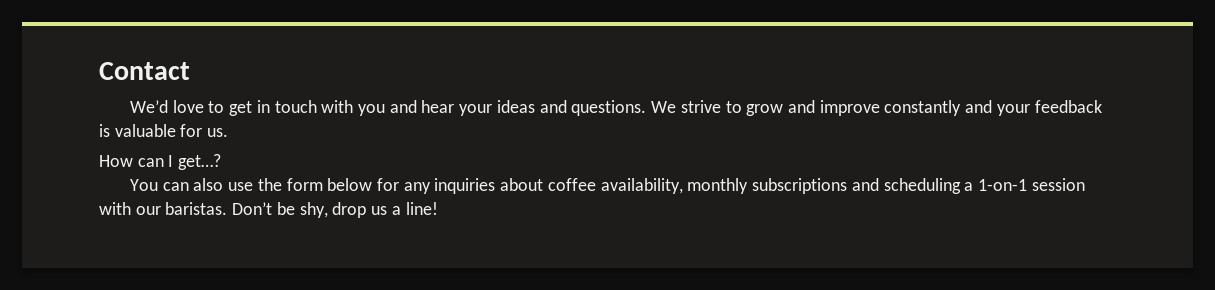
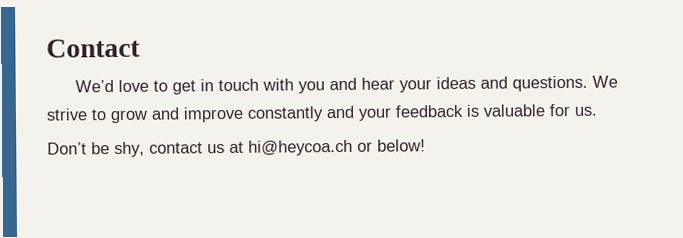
- How can I get…?
- You can also use the form below for any inquiries about coffee availability, monthly subscriptions and scheduling a 1-on-1 session with our baristas. Don’t be shy, drop us a line!
+ Don’t be shy, contact us at hi@heycoa.ch or below!

